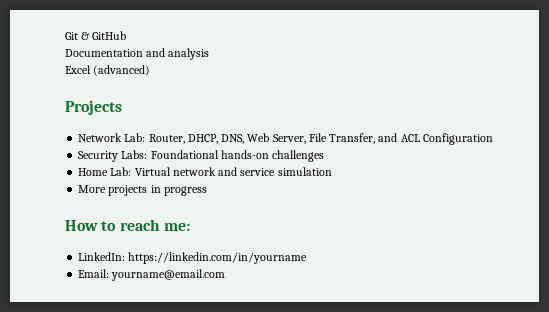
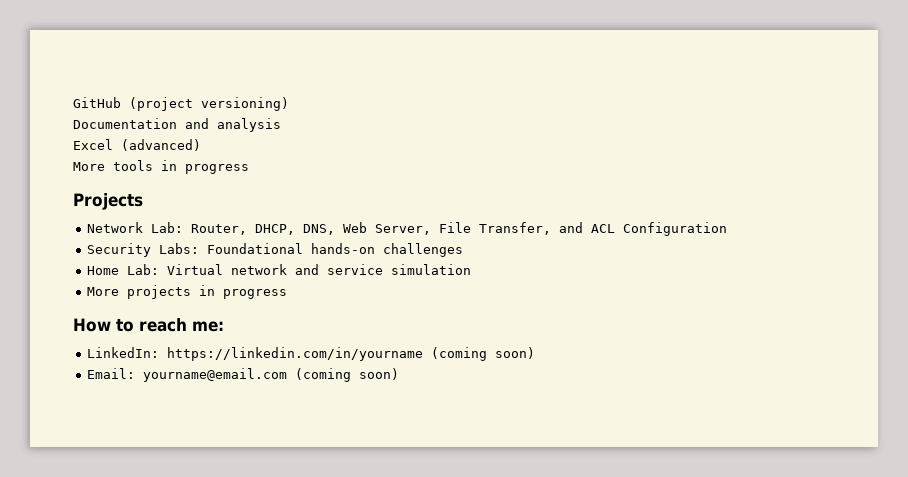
- Git & GitHub
+ GitHub (project versioning)
+ More tools in progress
- LinkedIn: https://linkedin.com/in/yourname
+ LinkedIn: https://linkedin.com/in/yourname (coming soon)
- Email: yourname@email.com
+ Email: yourname@email.com (coming soon)

